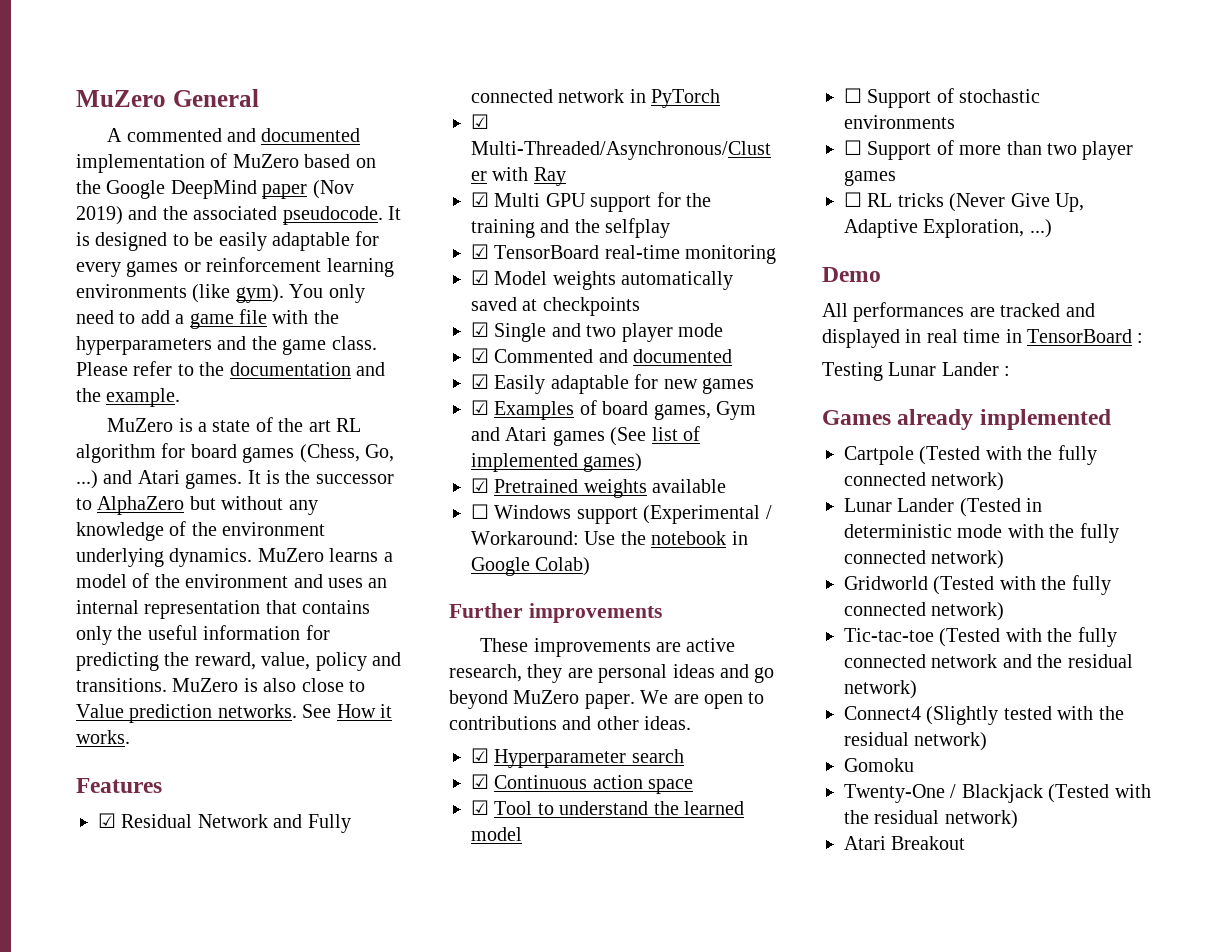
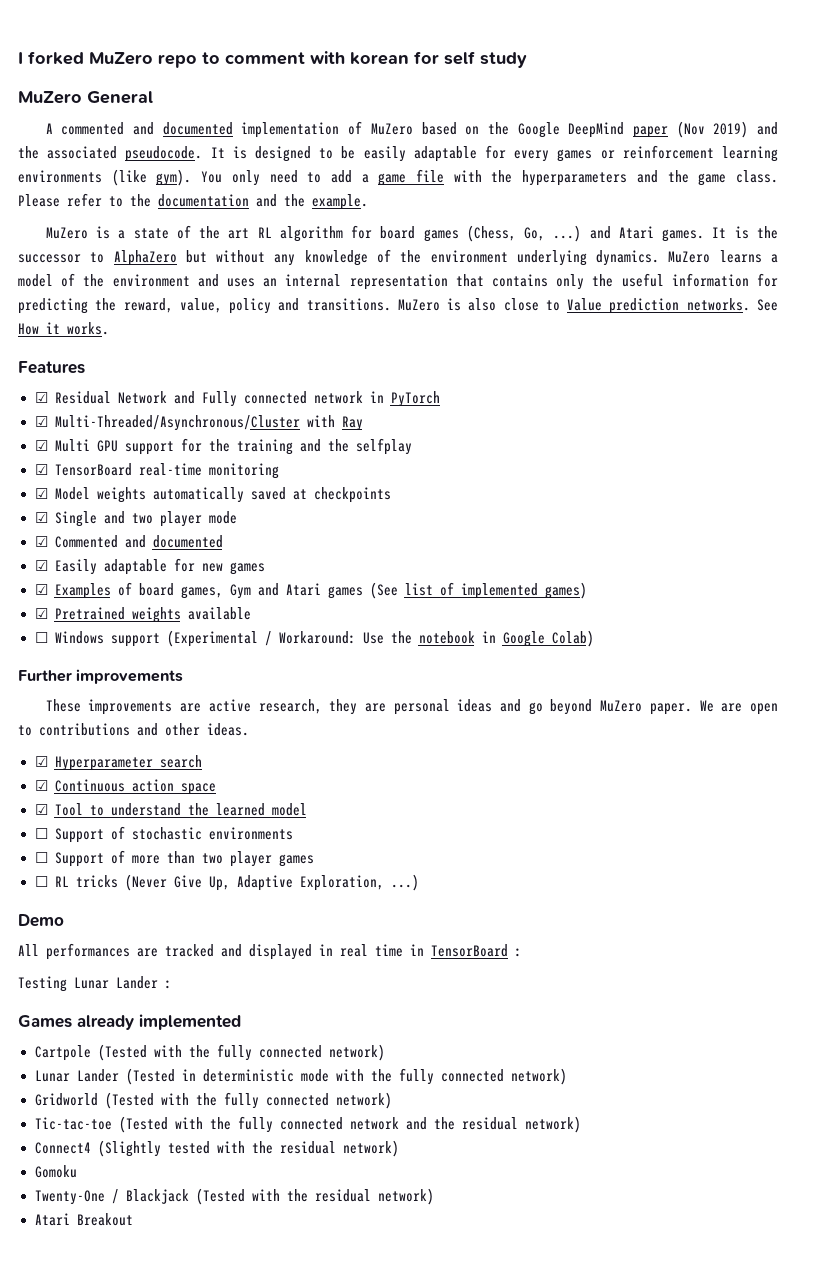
+ I forked MuZero repo to comment with korean for self study

